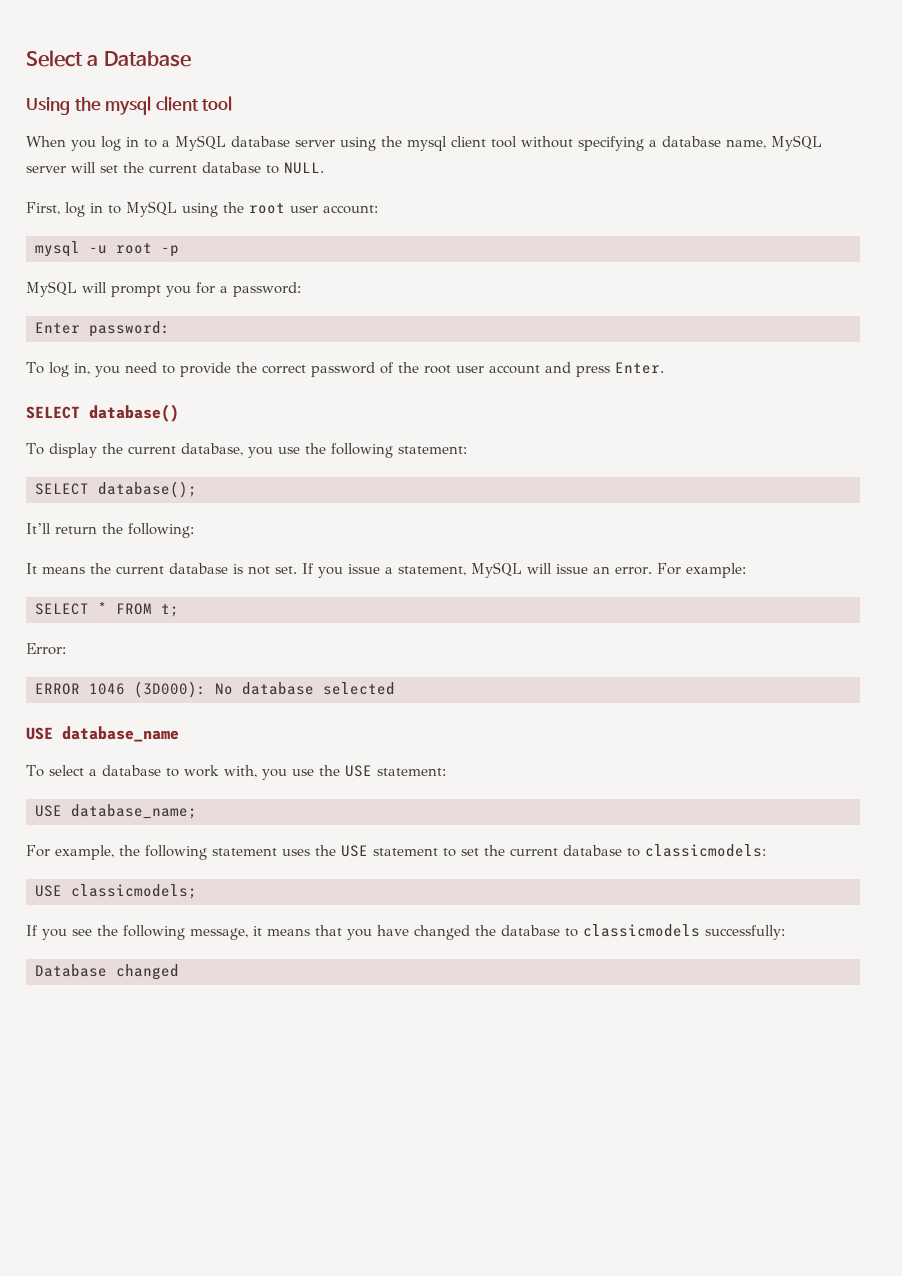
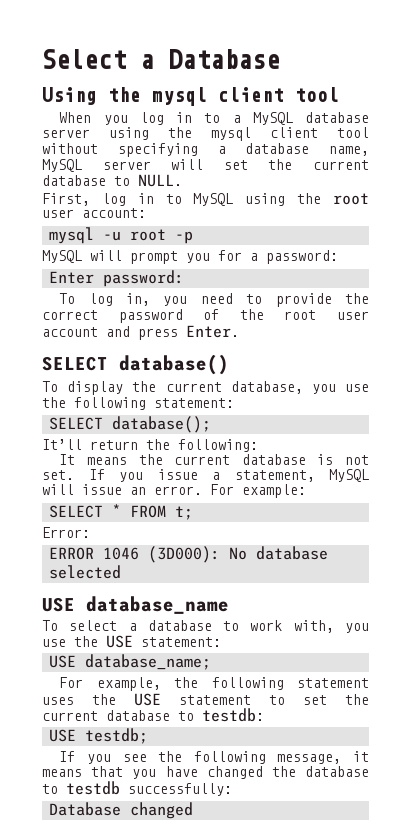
- For example, the following statement uses the USE statement to set the current database to classicmodels:
- USE classicmodels;
+ For example, the following statement uses the USE statement to set the current database to testdb:
+ USE testdb;
- If you see the following message, it means that you have changed the database to classicmodels successfully:
+ If you see the following message, it means that you have changed the database to testdb successfully:

